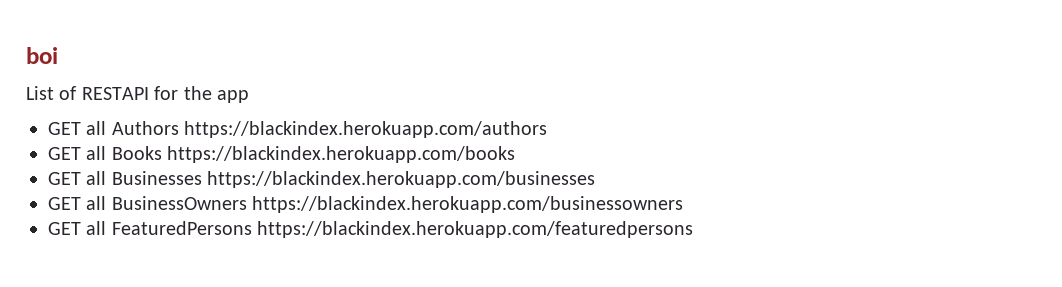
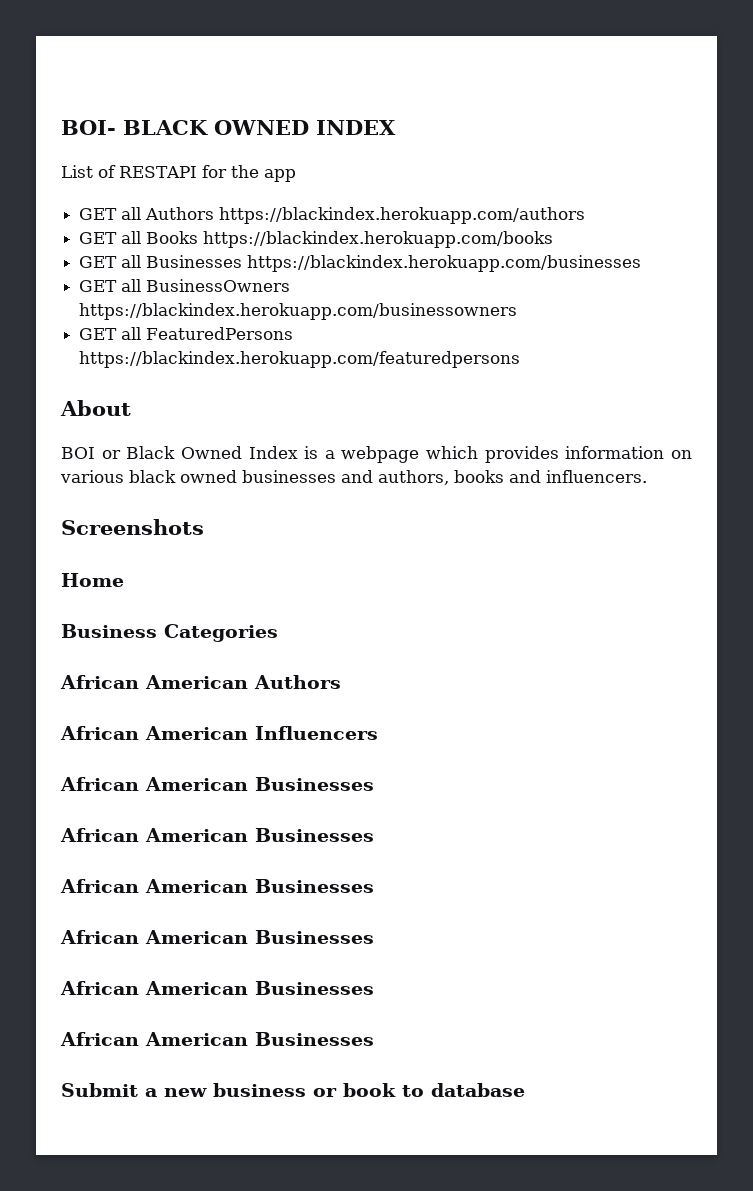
- boi
+ BOI- BLACK OWNED INDEX
+ About
+ BOI or Black Owned Index is a webpage which provides information on various black owned businesses and authors, books and influencers.
+ Screenshots
+ Home
+ Business Categories
+ African American Authors
+ African American Influencers
+ African American Businesses
+ African American Businesses
+ African American Businesses
+ African American Businesses
+ African American Businesses
+ African American Businesses
+ Submit a new business or book to database

